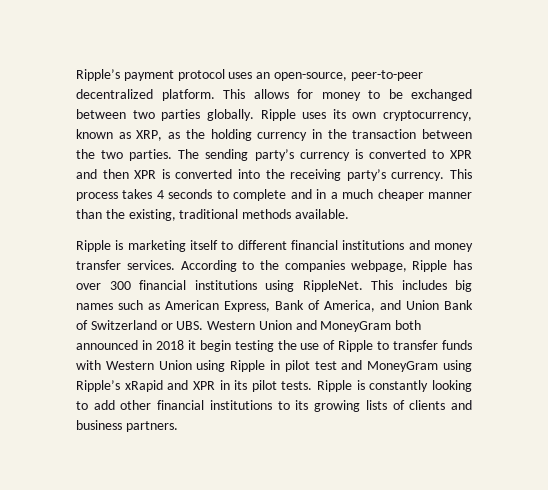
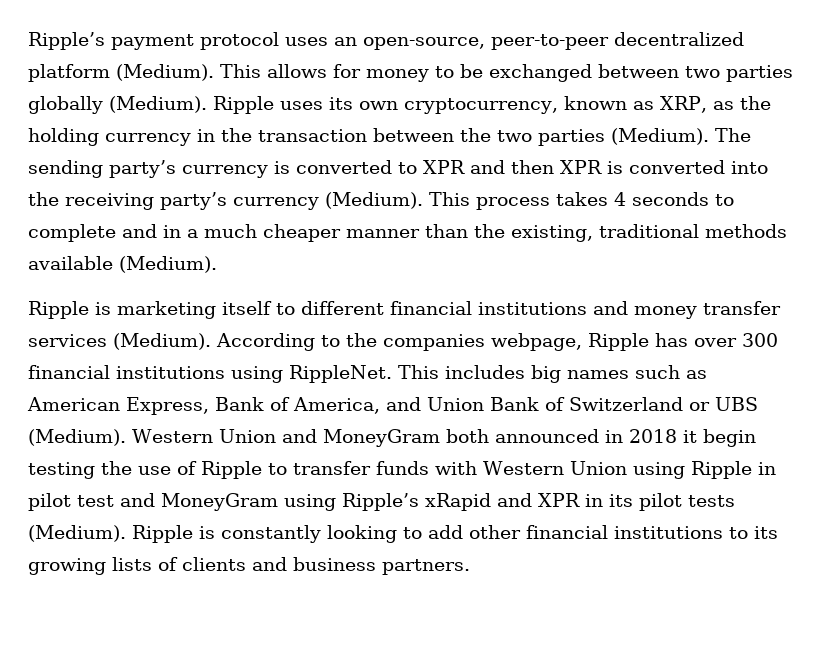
- Ripple’s payment protocol uses an open-source, peer-to-peer decentralized platform.
+ Ripple’s payment protocol uses an open-source, peer-to-peer decentralized platform (Medium).
- This allows for money to be exchanged between two parties globally.
+ This allows for money to be exchanged between two parties globally (Medium).
- Ripple uses its own cryptocurrency, known as XRP, as the holding currency in the transaction between the two parties.
+ Ripple uses its own cryptocurrency, known as XRP, as the holding currency in the transaction between the two parties (Medium).
- The sending party’s currency is converted to XPR and then XPR is converted into the receiving party’s currency.
+ The sending party’s currency is converted to XPR and then XPR is converted into the receiving party’s currency (Medium).
- This process takes 4 seconds to complete and in a much cheaper manner than the existing, traditional methods available.
+ This process takes 4 seconds to complete and in a much cheaper manner than the existing, traditional methods available (Medium).
- Ripple is marketing itself to different financial institutions and money transfer services.
+ Ripple is marketing itself to different financial institutions and money transfer services (Medium).
- This includes big names such as American Express, Bank of America, and Union Bank of Switzerland or UBS. Western Union and MoneyGram both announced in 2018 it begin testing the use of Ripple to transfer funds with Western Union using Ripple in pilot test and MoneyGram using Ripple’s xRapid and XPR in its pilot tests.
+ This includes big names such as American Express, Bank of America, and Union Bank of Switzerland or UBS (Medium). Western Union and MoneyGram both announced in 2018 it begin testing the use of Ripple to transfer funds with Western Union using Ripple in pilot test and MoneyGram using Ripple’s xRapid and XPR in its pilot tests (Medium).

